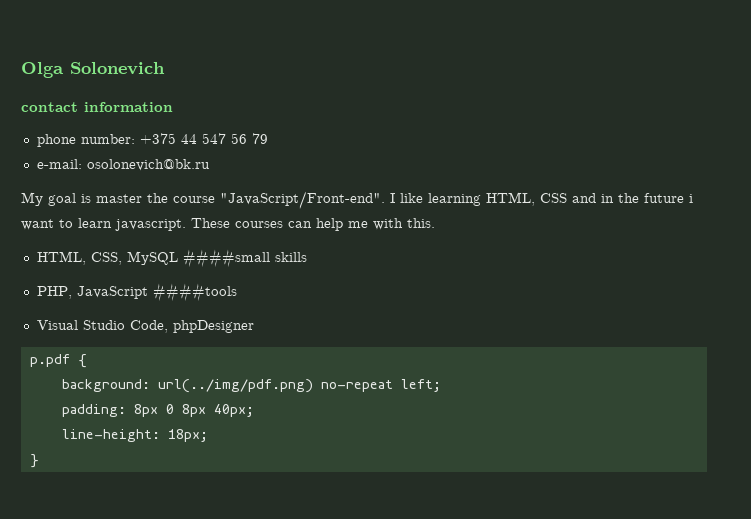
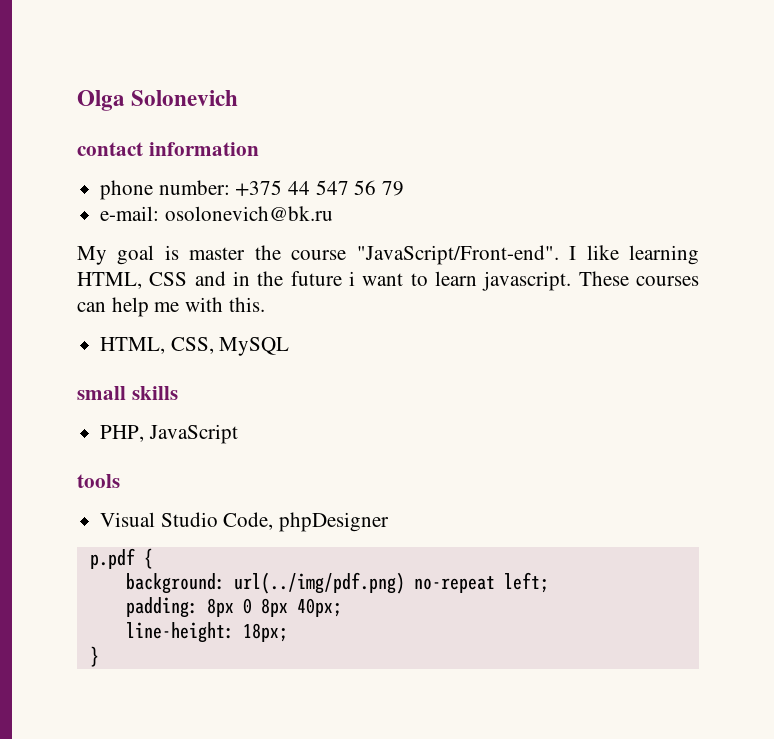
- HTML, CSS, MySQL ####small skills
+ HTML, CSS, MySQL
+ small skills
- PHP, JavaScript ####tools
+ PHP, JavaScript
+ tools

